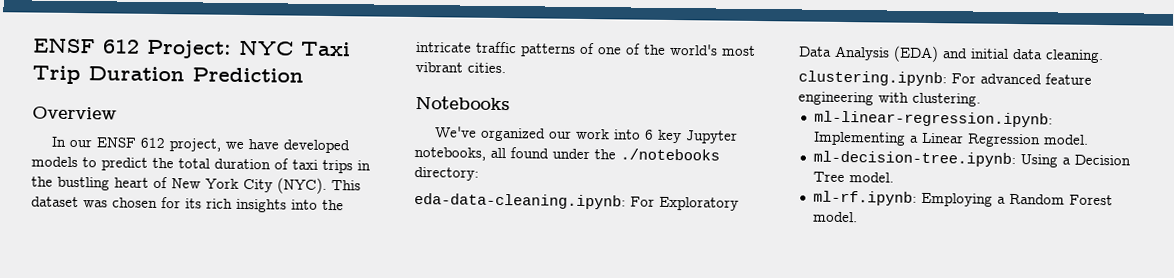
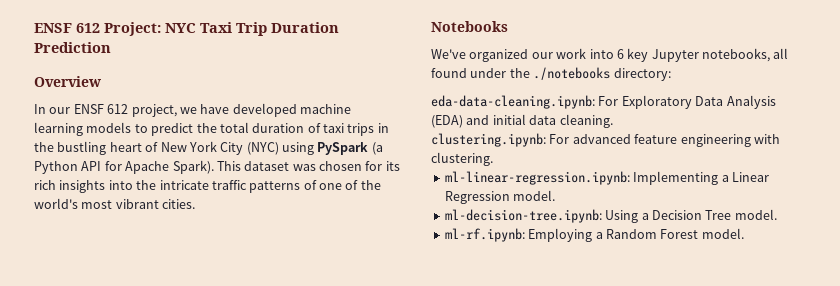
- In our ENSF 612 project, we have developed models to predict the total duration of taxi trips in the bustling heart of New York City (NYC).
+ In our ENSF 612 project, we have developed machine learning models to predict the total duration of taxi trips in the bustling heart of New York City (NYC) using PySpark (a Python API for Apache Spark).

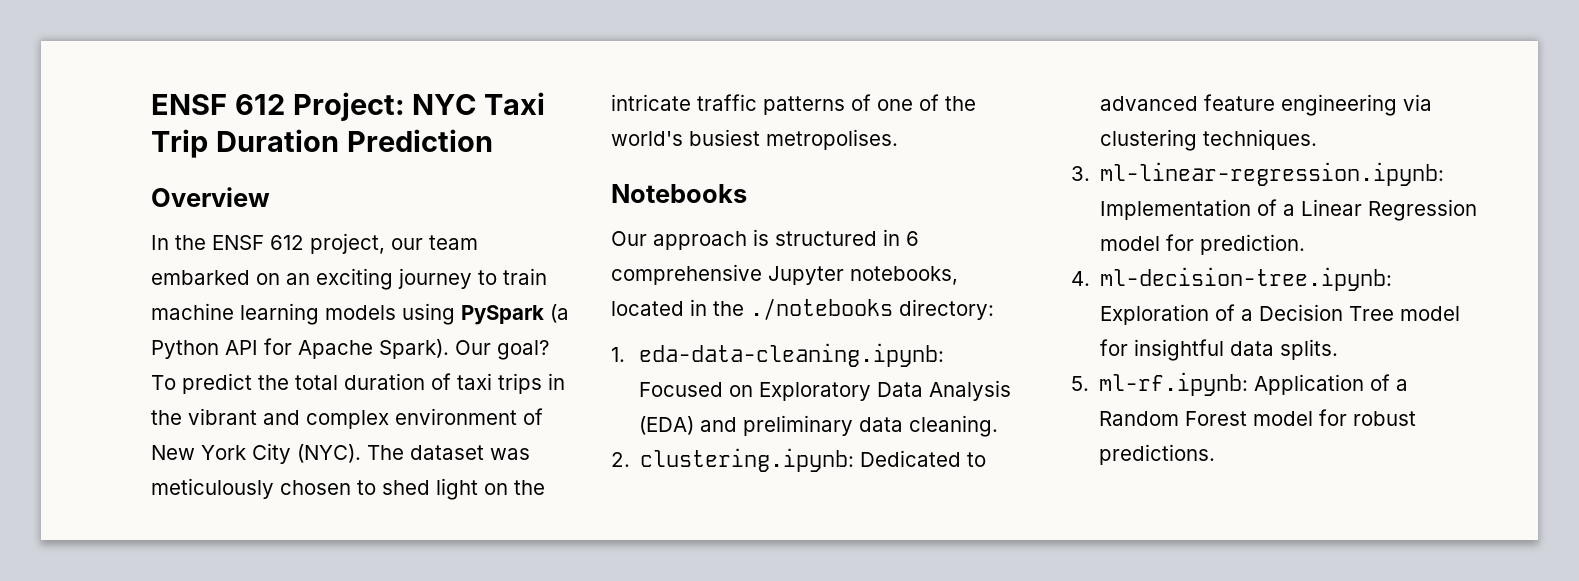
- In our ENSF 612 project, we have developed machine learning models to predict the total duration of taxi trips in the bustling heart of New York City (NYC) using PySpark (a Python API for Apache Spark). This dataset was chosen for its rich insights into the intricate traffic patterns of one of the world's most vibrant cities.
+ In the ENSF 612 project, our team embarked on an exciting journey to train machine learning models using PySpark (a Python API for Apache Spark). Our goal? To predict the total duration of taxi trips in the vibrant and complex environment of New York City (NYC). The dataset was meticulously chosen to shed light on the intricate traffic patterns of one of the world's busiest metropolises.
  Notebooks
- We've organized our work into 6 key Jupyter notebooks, all found under the ./notebooks directory:
+ Our approach is structured in 6 comprehensive Jupyter notebooks, located in the ./notebooks directory:
- eda-data-cleaning.ipynb: For Exploratory Data Analysis (EDA) and initial data cleaning.
+ 1. eda-data-cleaning.ipynb: Focused on Exploratory Data Analysis (EDA) and preliminary data cleaning.
- clustering.ipynb: For advanced feature engineering with clustering.
- ml-linear-regression.ipynb: Implementing a Linear Regression model.
- ml-decision-tree.ipynb: Using a Decision Tree model.
- ml-rf.ipynb: Employing a Random Forest model.
+ 2. clustering.ipynb: Dedicated to advanced feature engineering via clustering techniques.
+ 3. ml-linear-regression.ipynb: Implementation of a Linear Regression model for prediction.
+ 4. ml-decision-tree.ipynb: Exploration of a Decision Tree model for insightful data splits.
+ 5. ml-rf.ipynb: Application of a Random Forest model for robust predictions.

